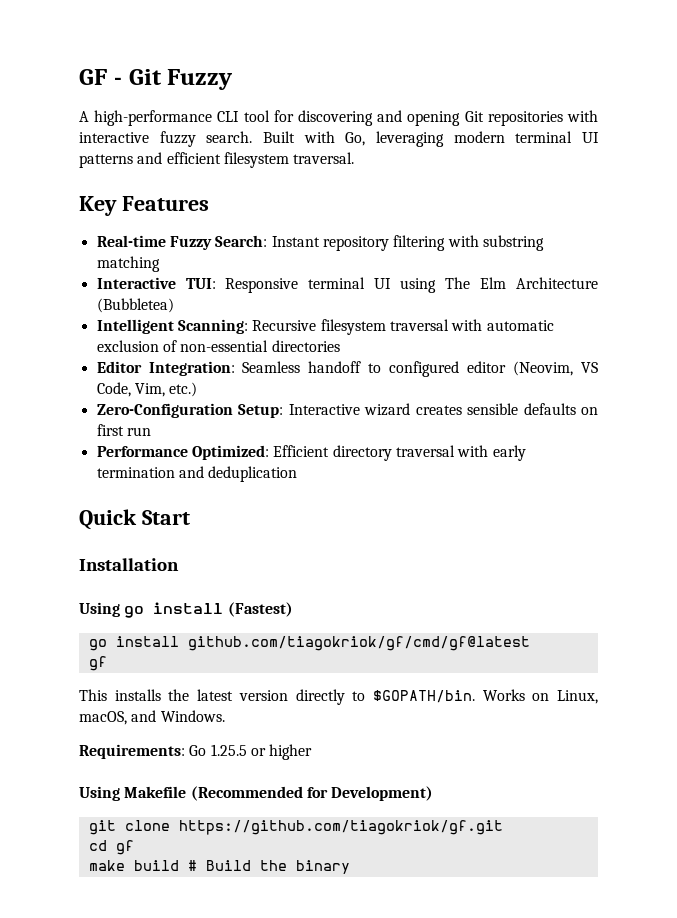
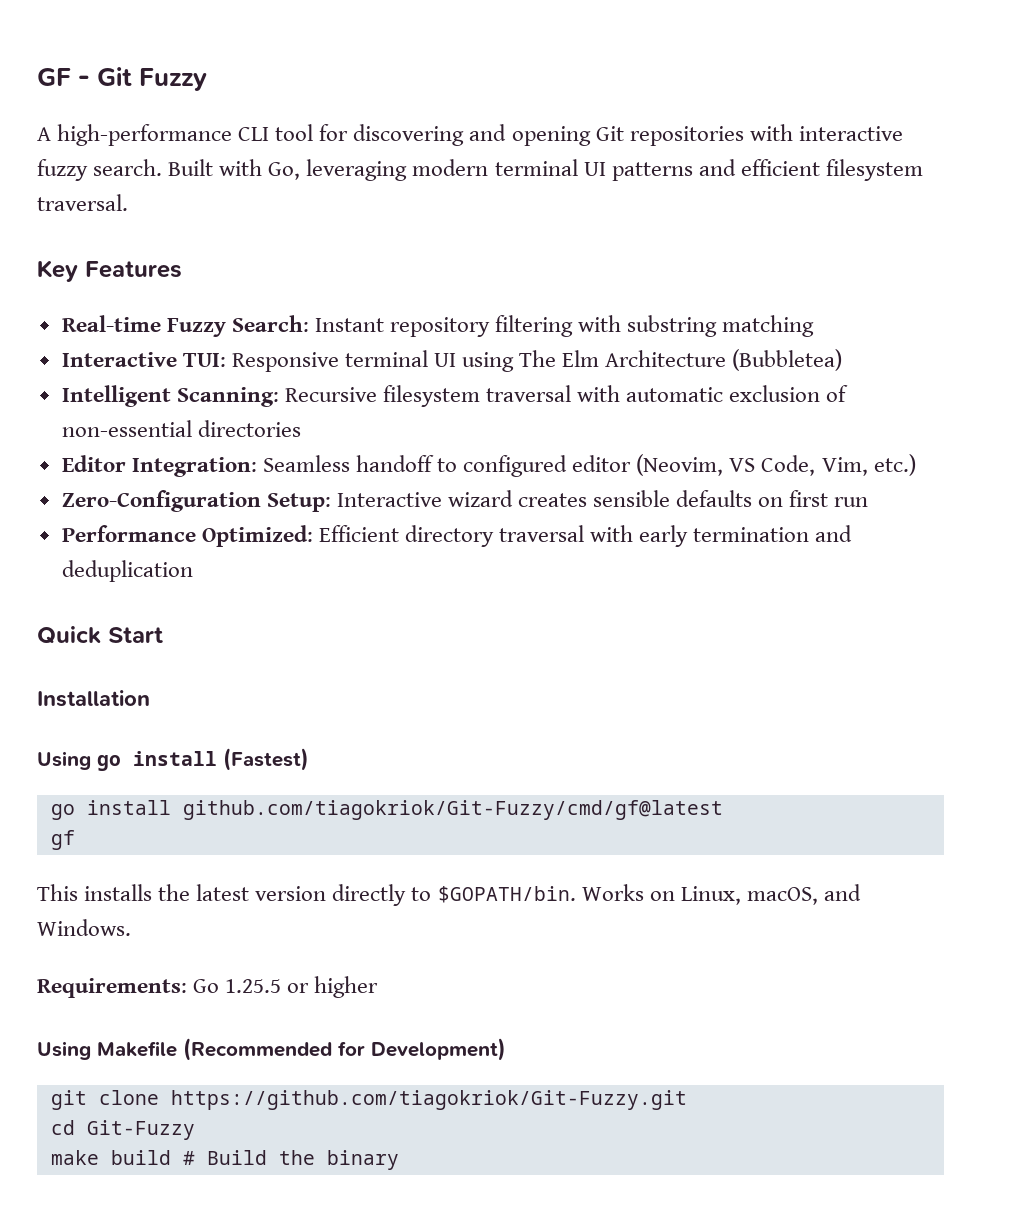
- go install github.com/tiagokriok/gf/cmd/gf@latest
+ go install github.com/tiagokriok/Git-Fuzzy/cmd/gf@latest
- git clone https://github.com/tiagokriok/gf.git
+ git clone https://github.com/tiagokriok/Git-Fuzzy.git
- cd gf
+ cd Git-Fuzzy

